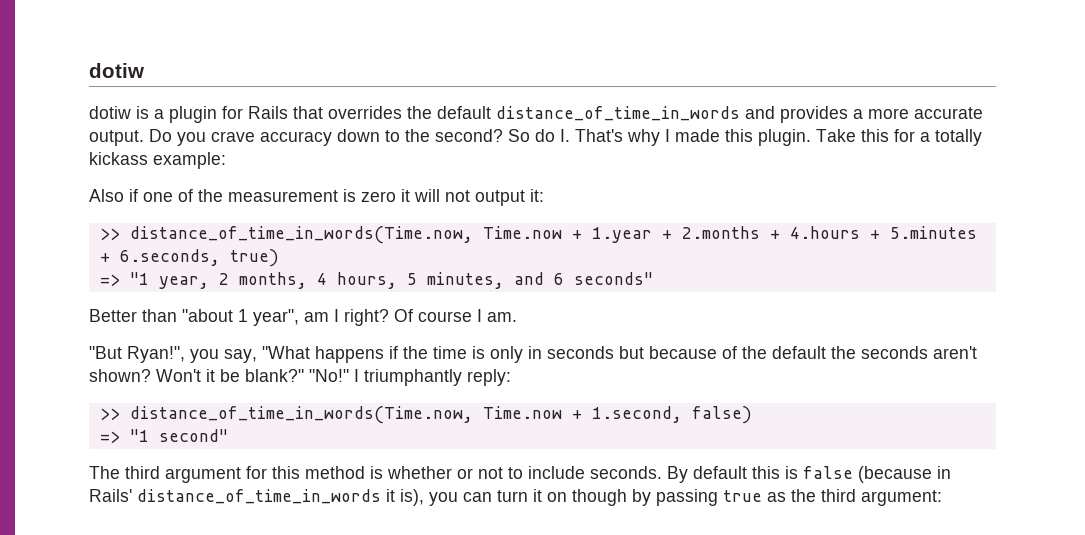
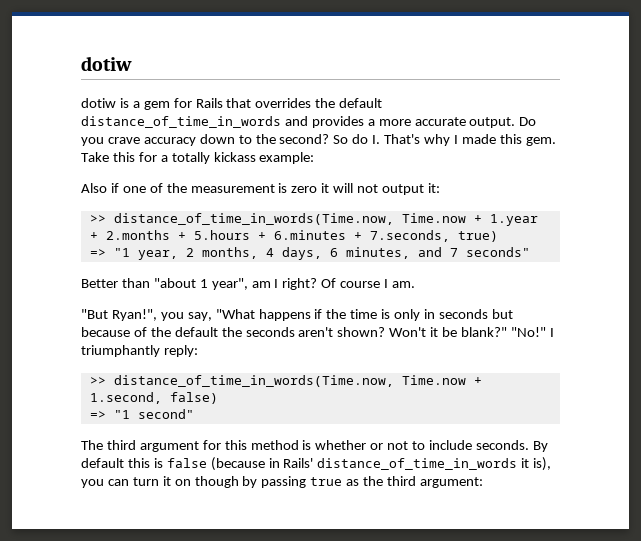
- dotiw is a plugin for Rails that overrides the default distance_of_time_in_words and provides a more accurate output.
+ dotiw is a gem for Rails that overrides the default distance_of_time_in_words and provides a more accurate output.
- So do I. That's why I made this plugin.
+ So do I. That's why I made this gem.
- >> distance_of_time_in_words(Time.now, Time.now + 1.year + 2.months + 4.hours + 5.minutes + 6.seconds, true)
+ >> distance_of_time_in_words(Time.now, Time.now + 1.year + 2.months + 5.hours + 6.minutes + 7.seconds, true)
- => "1 year, 2 months, 4 hours, 5 minutes, and 6 seconds"
+ => "1 year, 2 months, 4 days, 6 minutes, and 7 seconds"

